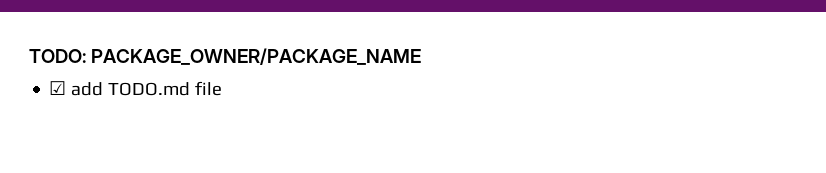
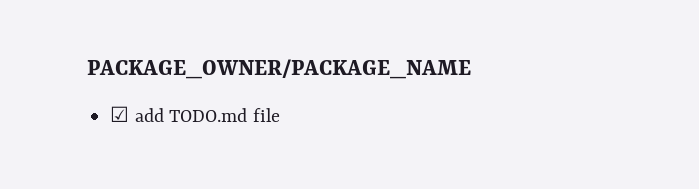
- TODO: PACKAGE_OWNER/PACKAGE_NAME
+ PACKAGE_OWNER/PACKAGE_NAME

